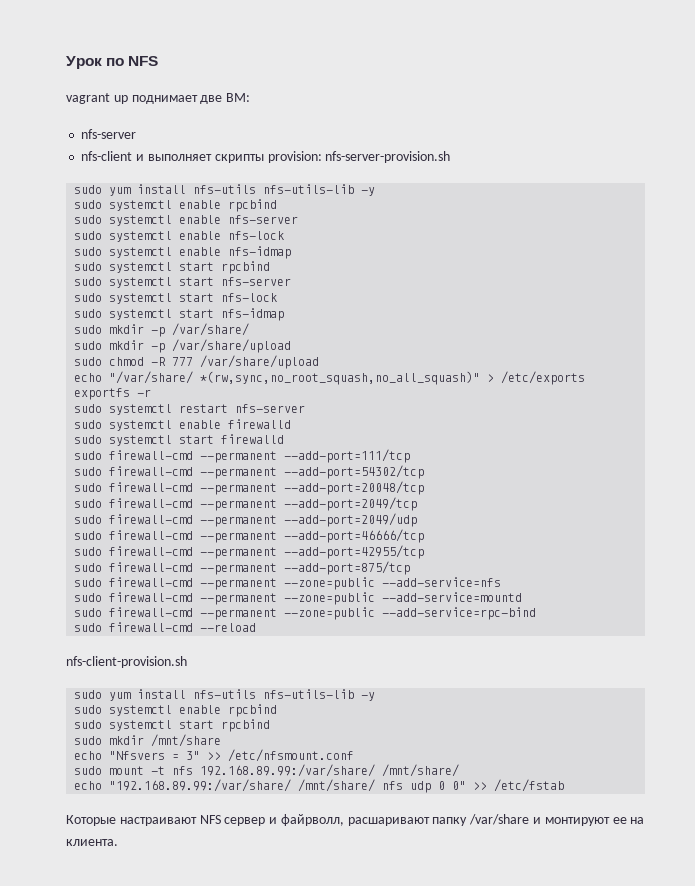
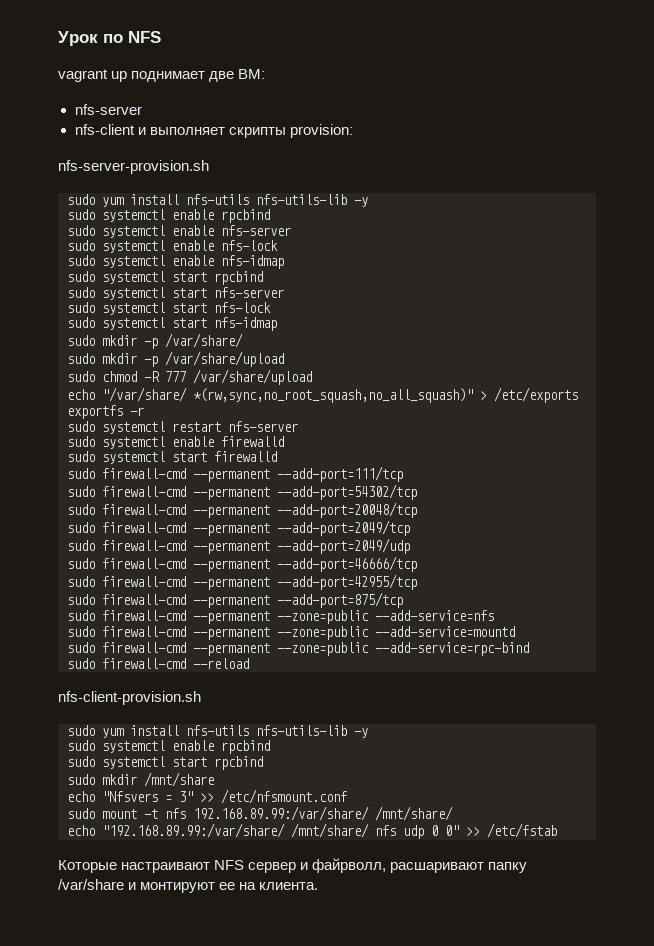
- nfs-client и выполняет скрипты provision: nfs-server-provision.sh
+ nfs-client и выполняет скрипты provision:
+ nfs-server-provision.sh

